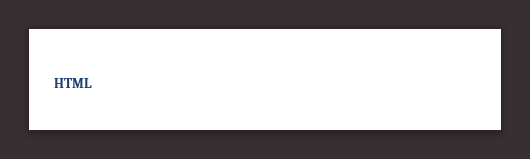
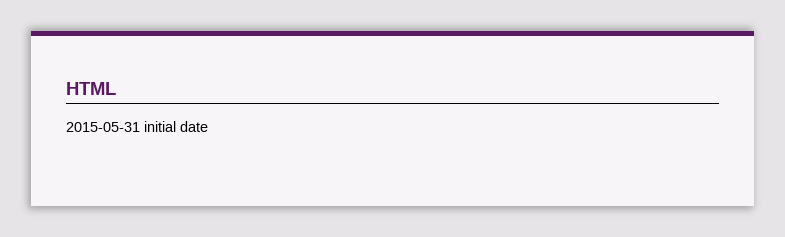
+ 2015-05-31 initial date

